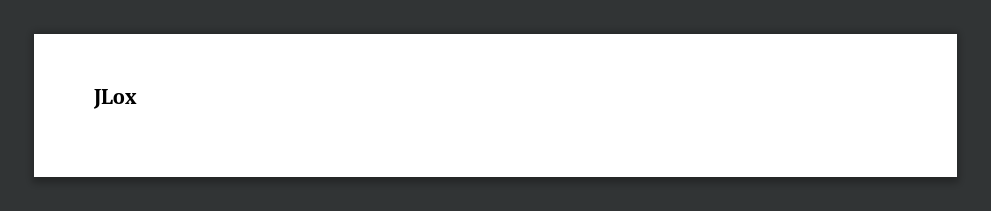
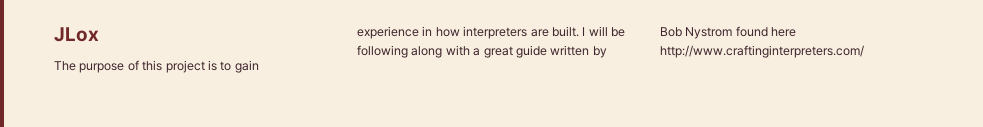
+ The purpose of this project is to gain experience in how interpreters are built. I will be following along with a great guide written by Bob Nystrom found here http://www.craftinginterpreters.com/

